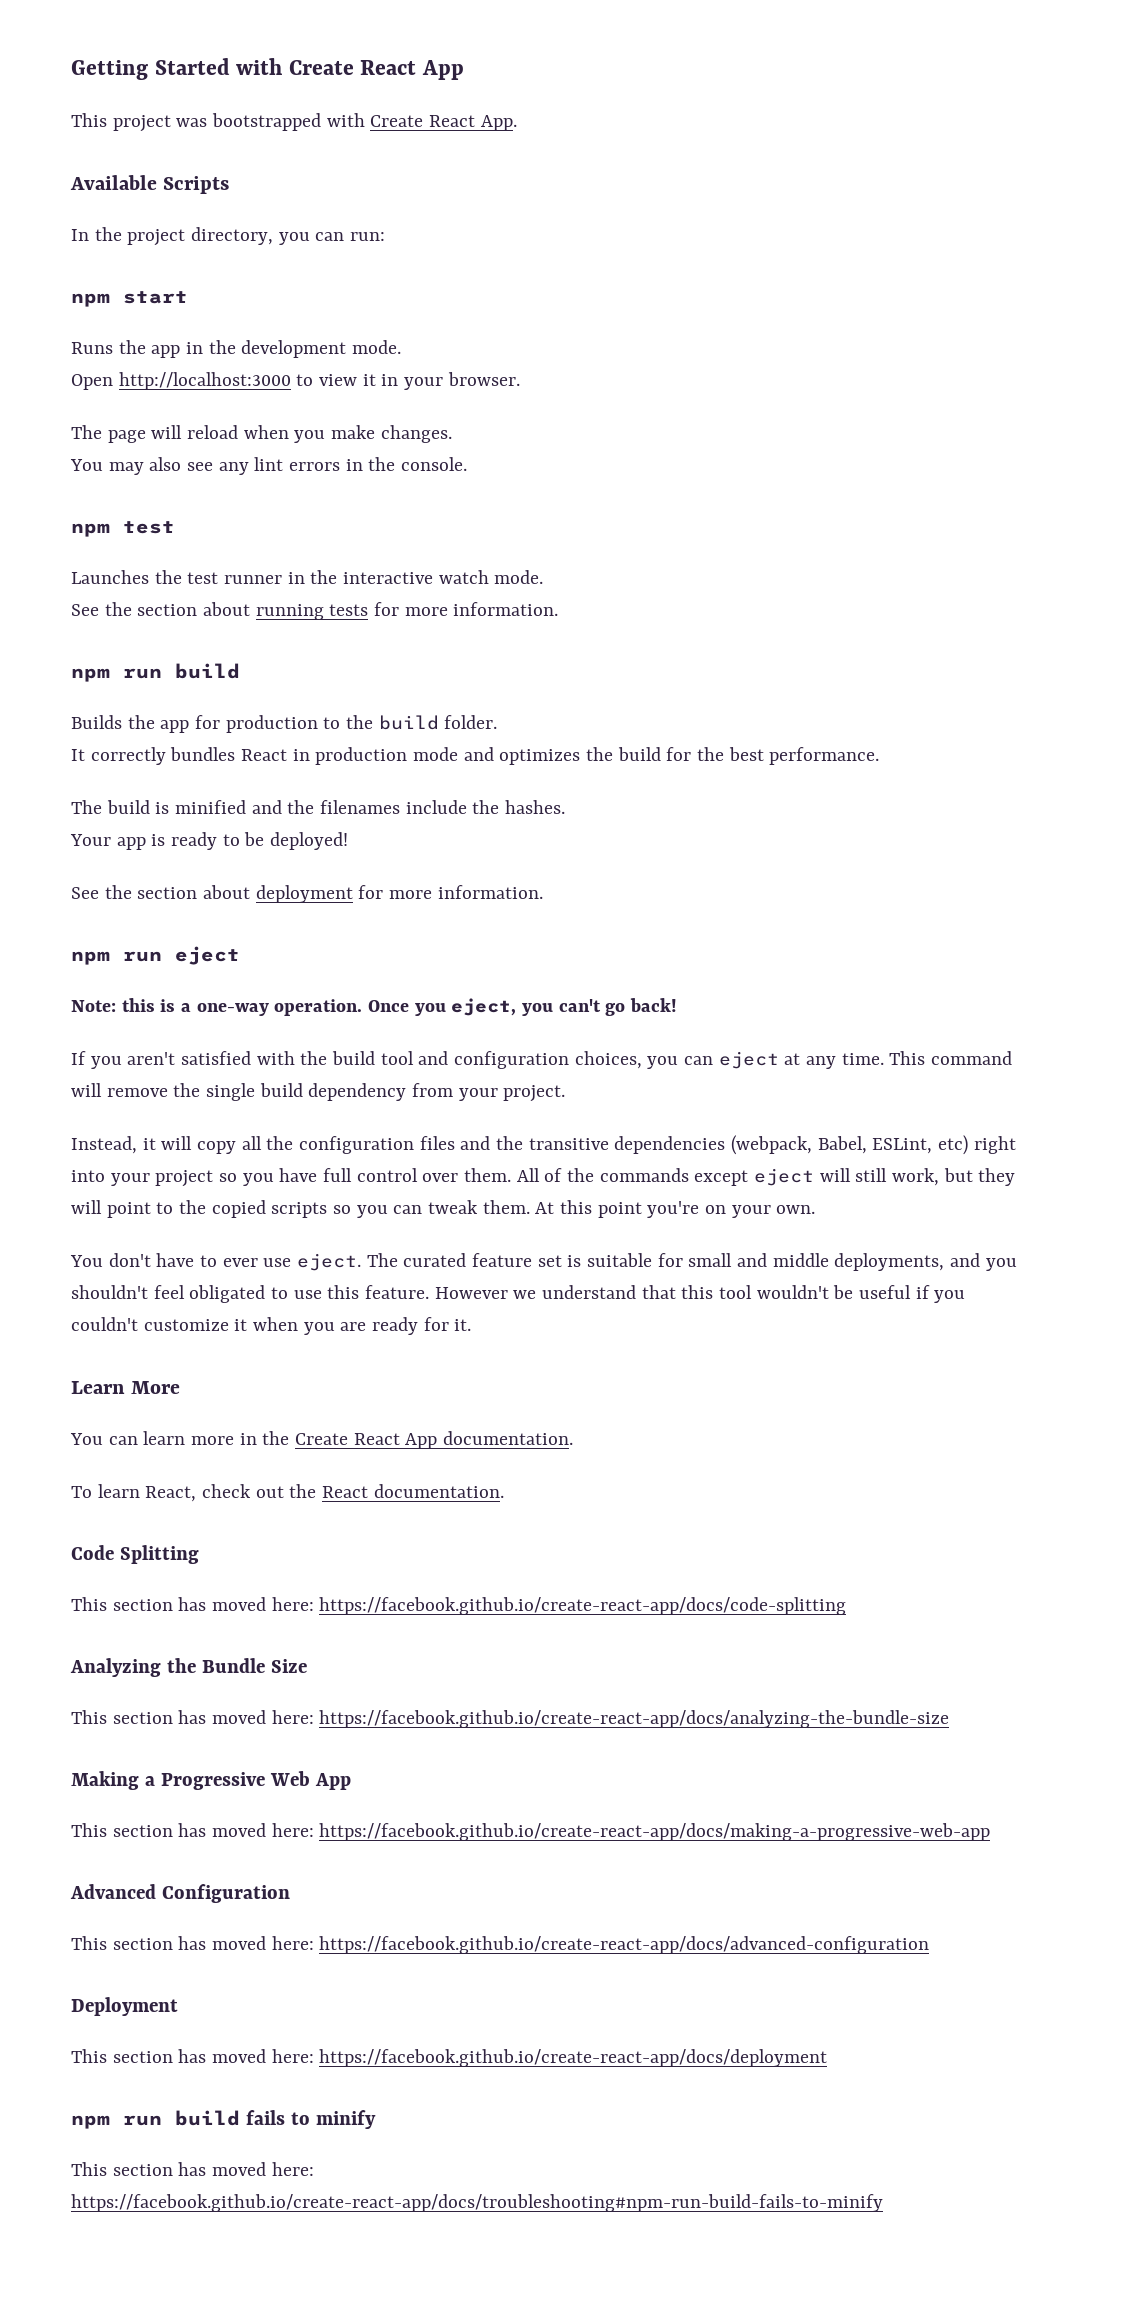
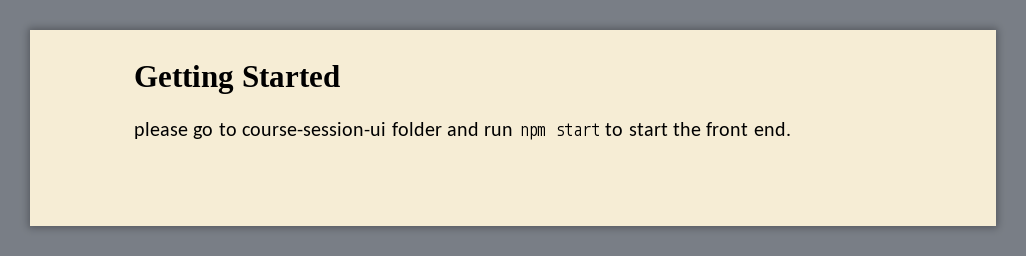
- Getting Started with Create React App
- This project was bootstrapped with Create React App.
- Available Scripts
- In the project directory, you can run:
- npm start
- Runs the app in the development mode.
- Open http://localhost:3000 to view it in your browser.
- The page will reload when you make changes.
- You may also see any lint errors in the console.
- npm test
- Launches the test runner in the interactive watch mode.
- See the section about running tests for more information.
- npm run build
- Builds the app for production to the build folder.
- It correctly bundles React in production mode and optimizes the build for the best performance.
- The build is minified and the filenames include the hashes.
- Your app is ready to be deployed!
- See the section about deployment for more information.
- npm run eject
- Note: this is a one-way operation. Once you eject, you can't go back!
- If you aren't satisfied with the build tool and configuration choices, you can eject at any time. This command will remove the single build dependency from your project.
- Instead, it will copy all the configuration files and the transitive dependencies (webpack, Babel, ESLint, etc) right into your project so you have full control over them. All of the commands except eject will still work, but they will point to the copied scripts so you can tweak them. At this point you're on your own.
- You don't have to ever use eject. The curated feature set is suitable for small and middle deployments, and you shouldn't feel obligated to use this feature. However we understand that this tool wouldn't be useful if you couldn't customize it when you are ready for it.
- Learn More
- You can learn more in the Create React App documentation.
- To learn React, check out the React documentation.
- Code Splitting
- This section has moved here: https://facebook.github.io/create-react-app/docs/code-splitting
- Analyzing the Bundle Size
- This section has moved here: https://facebook.github.io/create-react-app/docs/analyzing-the-bundle-size
- Making a Progressive Web App
- This section has moved here: https://facebook.github.io/create-react-app/docs/making-a-progressive-web-app
- Advanced Configuration
- This section has moved here: https://facebook.github.io/create-react-app/docs/advanced-configuration
- Deployment
- This section has moved here: https://facebook.github.io/create-react-app/docs/deployment
- npm run build fails to minify
- This section has moved here: https://facebook.github.io/create-react-app/docs/troubleshooting#npm-run-build-fails-to-minify
+ Getting Started
+ please go to course-session-ui folder and run npm start to start the front end.

